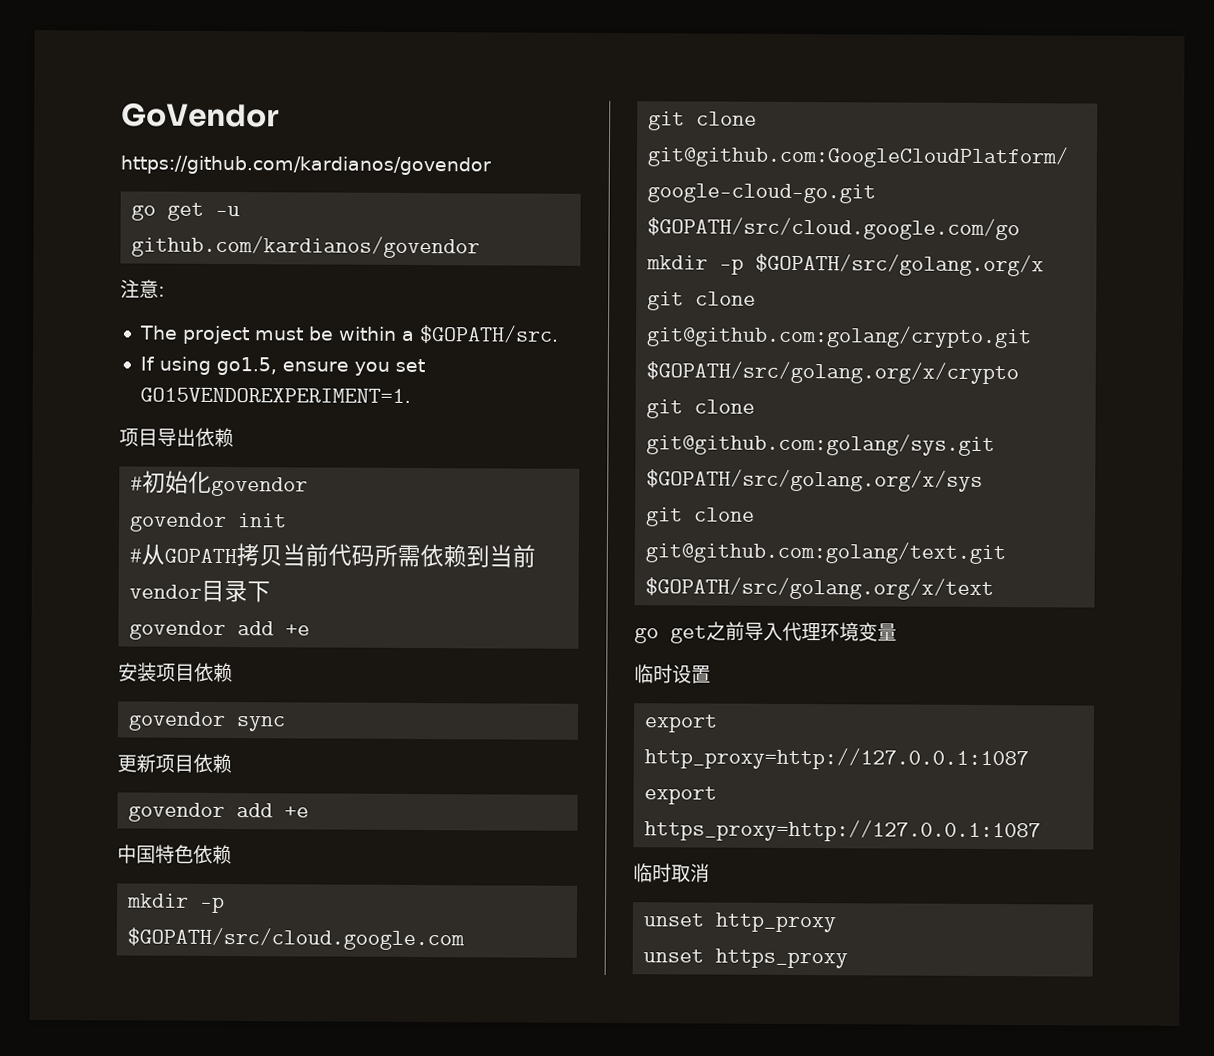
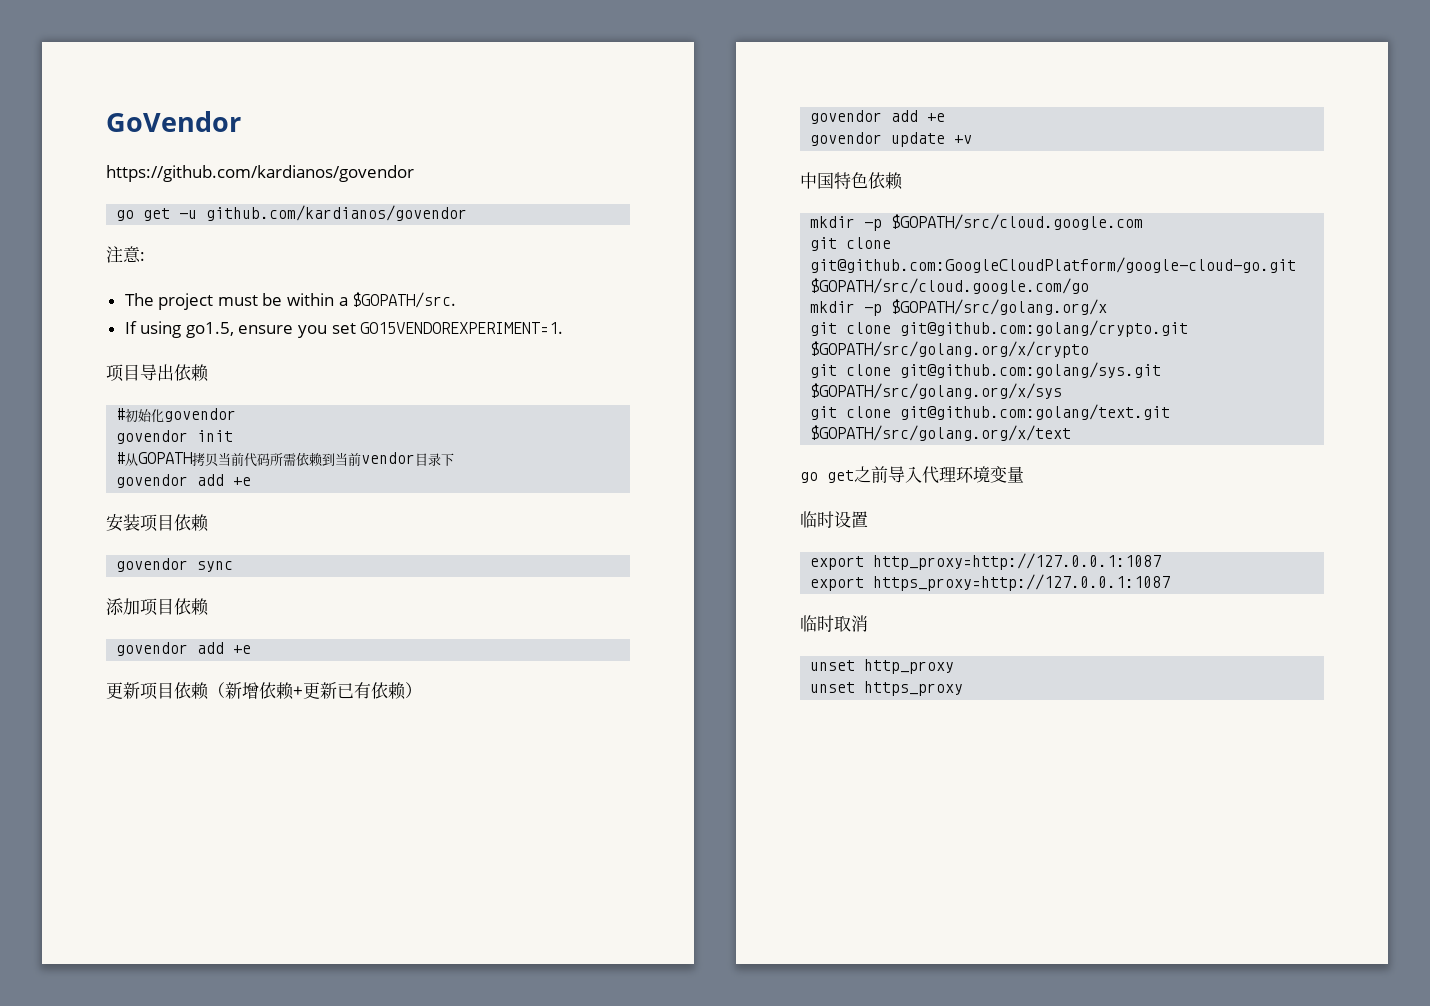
- 更新项目依赖
+ 添加项目依赖
+ 更新项目依赖（新增依赖+更新已有依赖）
+ govendor add +e
+ govendor update +v

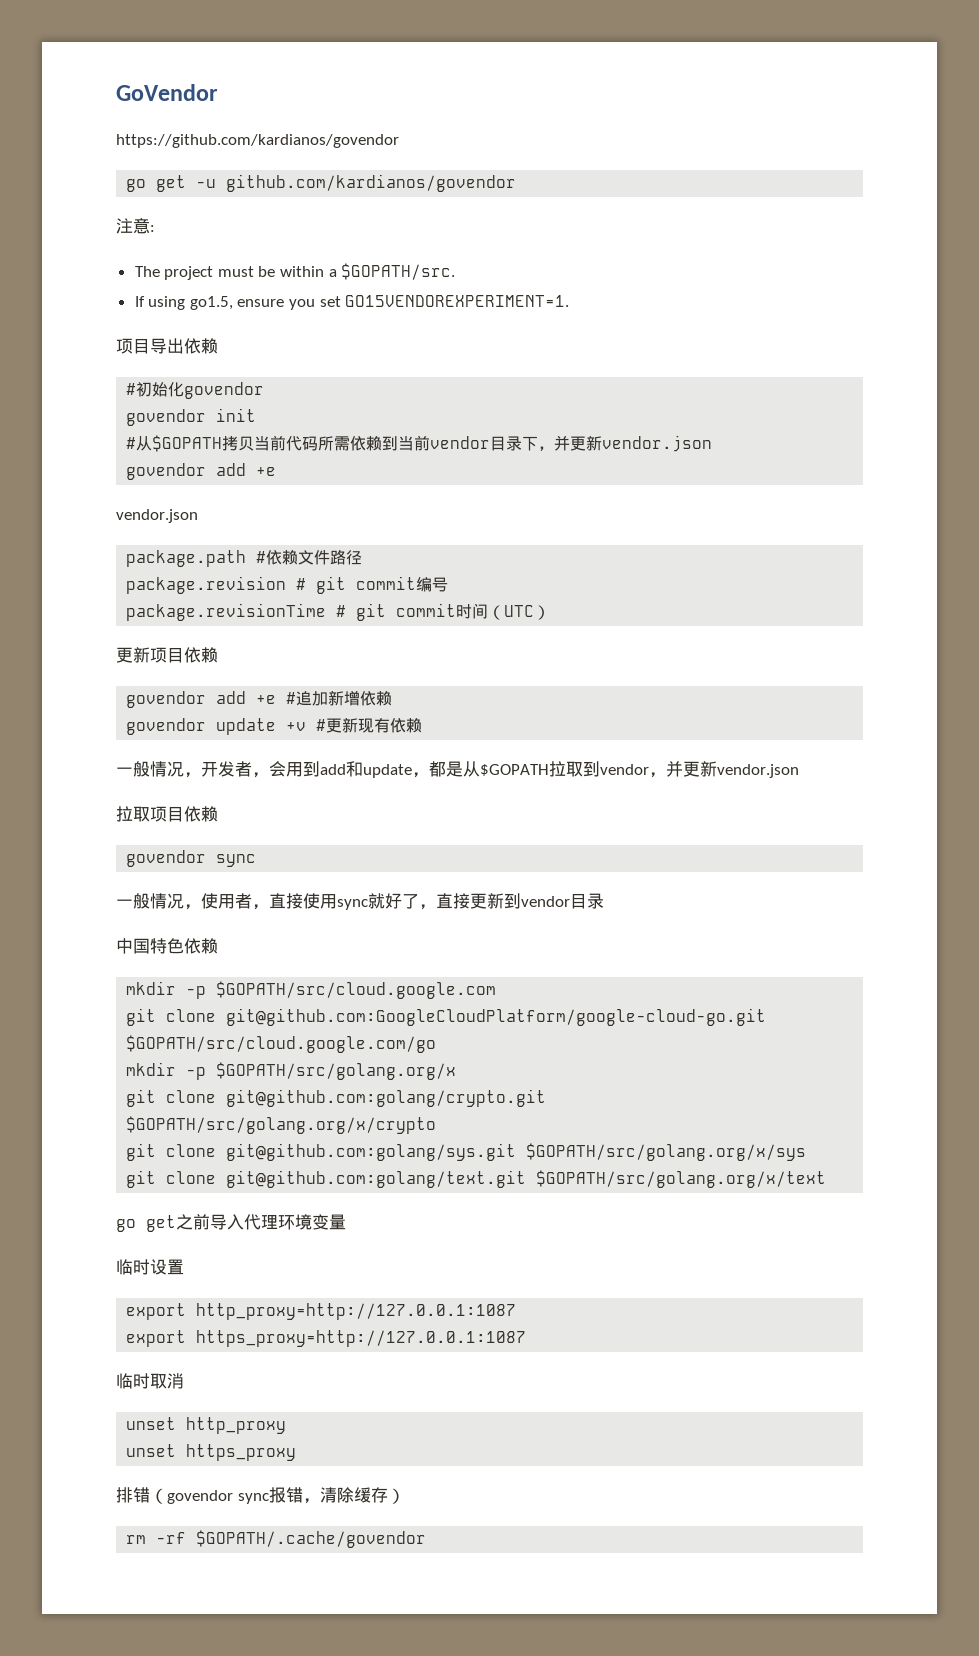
- #从GOPATH拷贝当前代码所需依赖到当前vendor目录下
+ #从$GOPATH拷贝当前代码所需依赖到当前vendor目录下，并更新vendor.json
  govendor add +e
- 安装项目依赖
+ vendor.json
+ package.path #依赖文件路径
+ package.revision # git commit编号
+ package.revisionTime # git commit时间（UTC）
+ 更新项目依赖
+ govendor add +e #追加新增依赖
+ govendor update +v #更新现有依赖
+ 一般情况，开发者，会用到add和update，都是从$GOPATH拉取到vendor，并更新vendor.json
+ 拉取项目依赖
  govendor sync
- 添加项目依赖
- govendor add +e
- 更新项目依赖（新增依赖+更新已有依赖）
- govendor add +e
- govendor update +v
+ 一般情况，使用者，直接使用sync就好了，直接更新到vendor目录
+ 排错（govendor sync报错，清除缓存）
+ rm -rf $GOPATH/.cache/govendor

